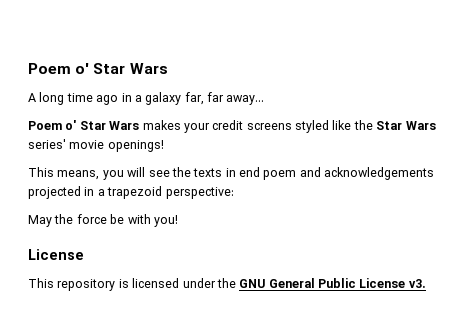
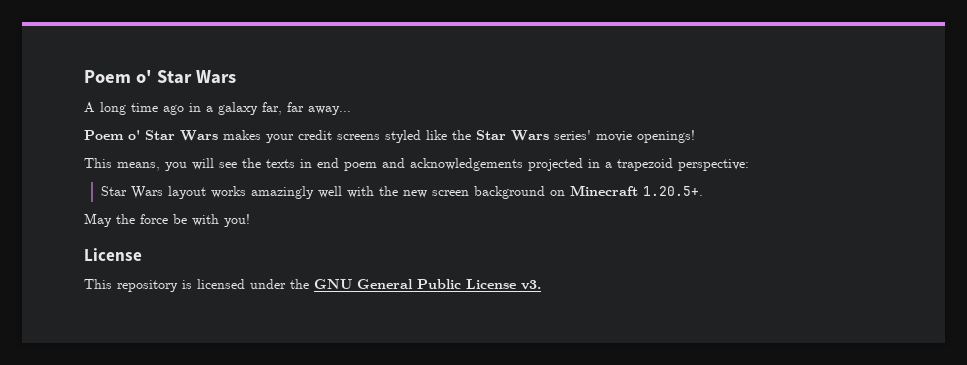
+ Star Wars layout works amazingly well with the new screen background on Minecraft 1.20.5+.

